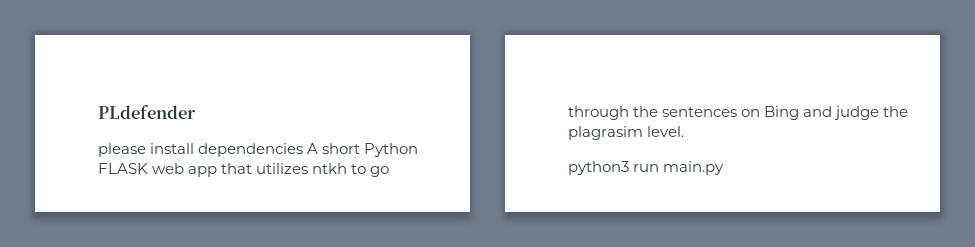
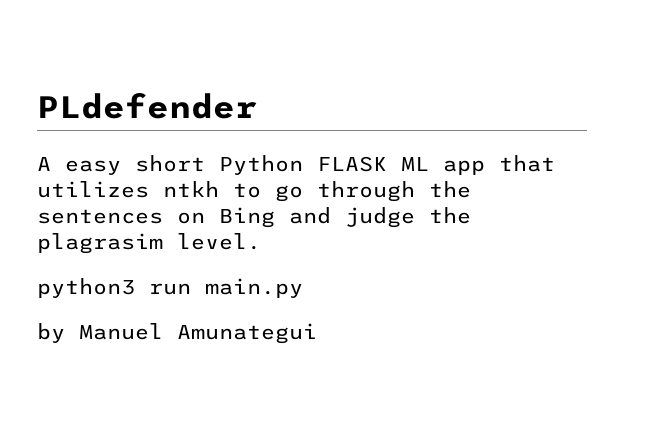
- please install dependencies A short Python FLASK web app that utilizes ntkh to go through the sentences on Bing and judge the plagrasim level.
+ A easy short Python FLASK ML app that utilizes ntkh to go through the sentences on Bing and judge the plagrasim level.
+ by Manuel Amunategui

